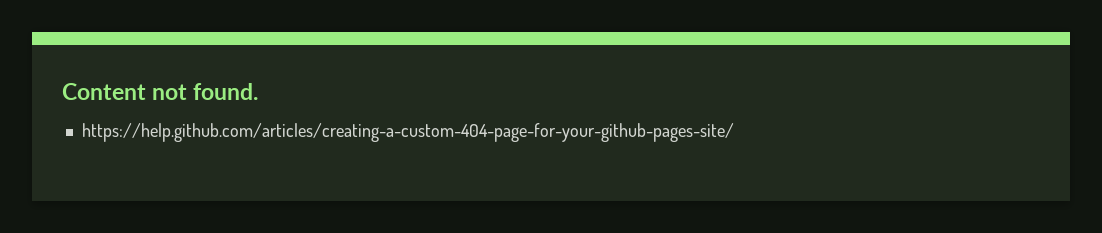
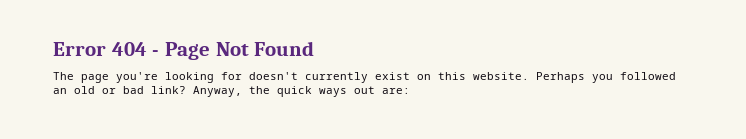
- Content not found.
- https://help.github.com/articles/creating-a-custom-404-page-for-your-github-pages-site/
+ Error 404 - Page Not Found
+ The page you're looking for doesn't currently exist on this website. Perhaps you followed an old or bad link? Anyway, the quick ways out are:

